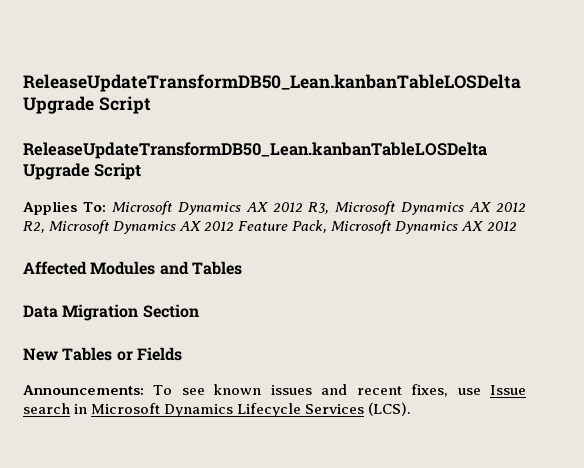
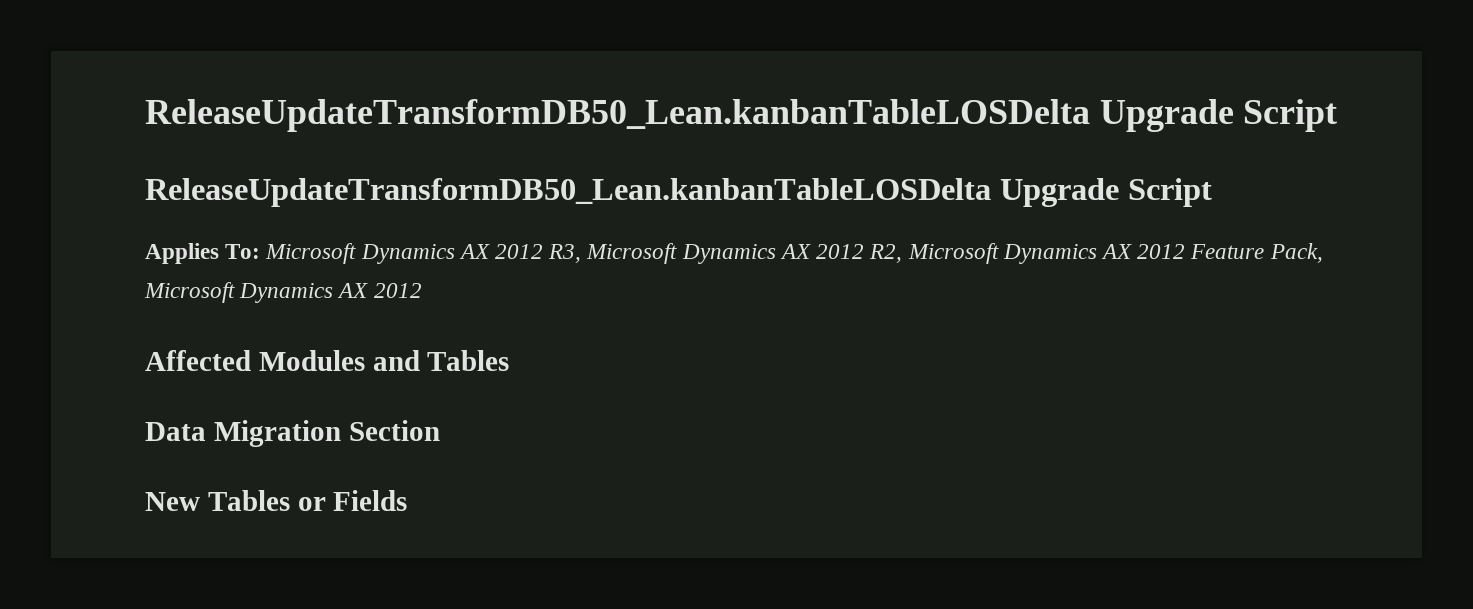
- Announcements: To see known issues and recent fixes, use Issue search in Microsoft Dynamics Lifecycle Services (LCS).

